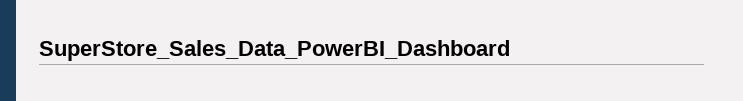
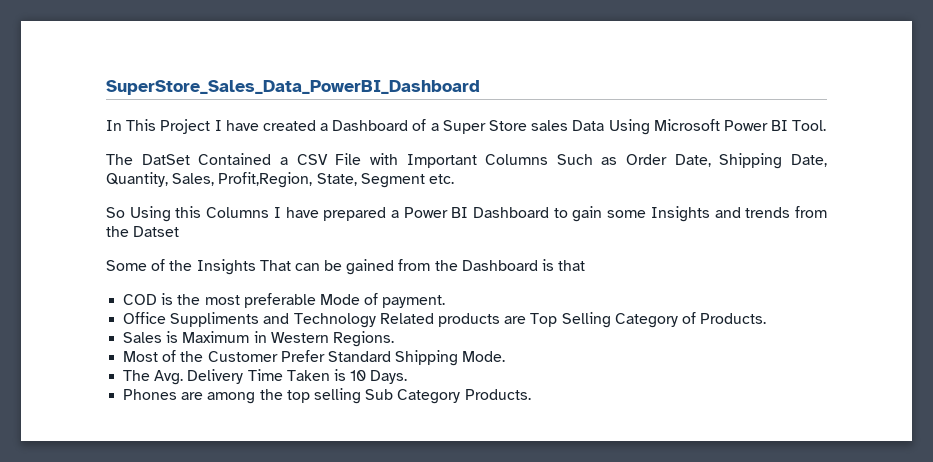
+ In This Project I have created a Dashboard of a Super Store sales Data Using Microsoft Power BI Tool.
+ The DatSet Contained a CSV File with Important Columns Such as Order Date, Shipping Date, Quantity, Sales, Profit,Region, State, Segment etc.
+ So Using this Columns I have prepared a Power BI Dashboard to gain some Insights and trends from the Datset
+ Some of the Insights That can be gained from the Dashboard is that
+ COD is the most preferable Mode of payment.
+ Office Suppliments and Technology Related products are Top Selling Category of Products.
+ Sales is Maximum in Western Regions.
+ Most of the Customer Prefer Standard Shipping Mode.
+ The Avg. Delivery Time Taken is 10 Days.
+ Phones are among the top selling Sub Category Products.

